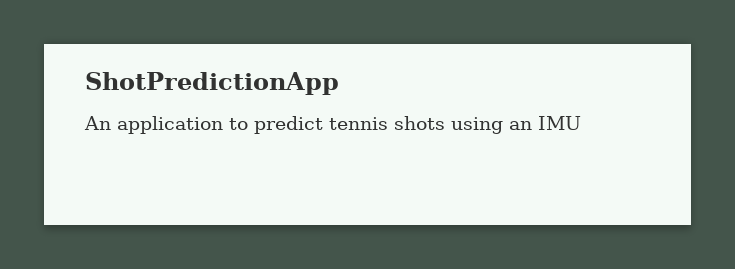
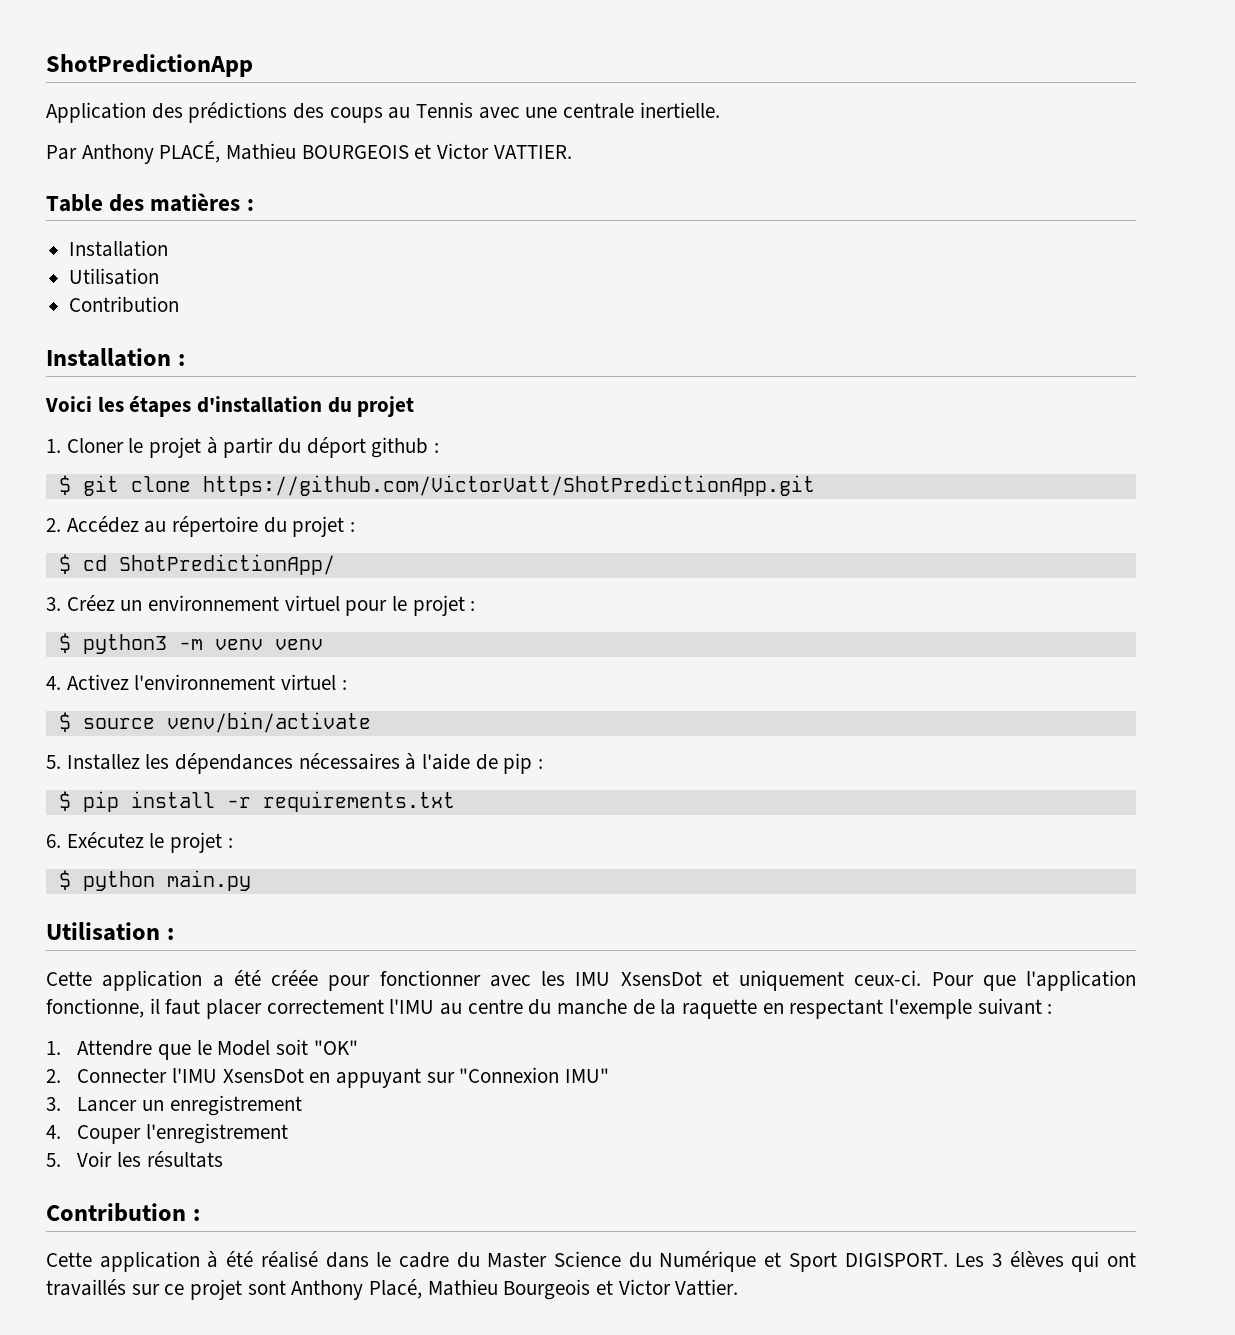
- An application to predict tennis shots using an IMU
+ Application des prédictions des coups au Tennis avec une centrale inertielle.
+ Par Anthony PLACÉ, Mathieu BOURGEOIS et Victor VATTIER.
+ Table des matières :
+ Installation
+ Utilisation
+ Contribution
+ Installation :
+ Voici les étapes d'installation du projet
+ 1. Cloner le projet à partir du déport github :
+ $ git clone https://github.com/VictorVatt/ShotPredictionApp.git
+ 2. Accédez au répertoire du projet :
+ $ cd ShotPredictionApp/
+ 3. Créez un environnement virtuel pour le projet :
+ $ python3 -m venv venv
+ 4. Activez l'environnement virtuel :
+ $ source venv/bin/activate
+ 5. Installez les dépendances nécessaires à l'aide de pip :
+ $ pip install -r requirements.txt
+ 6. Exécutez le projet :
+ $ python main.py
+ Utilisation :
+ Cette application a été créée pour fonctionner avec les IMU XsensDot et uniquement ceux-ci. Pour que l'application fonctionne, il faut placer correctement l'IMU au centre du manche de la raquette en respectant l'exemple suivant :
+ 1. Attendre que le Model soit "OK"
+ 2. Connecter l'IMU XsensDot en appuyant sur "Connexion IMU"
+ 3. Lancer un enregistrement
+ 4. Couper l'enregistrement
+ 5. Voir les résultats
+ Contribution :
+ Cette application à été réalisé dans le cadre du Master Science du Numérique et Sport DIGISPORT. Les 3 élèves qui ont travaillés sur ce projet sont Anthony Placé, Mathieu Bourgeois et Victor Vattier.

